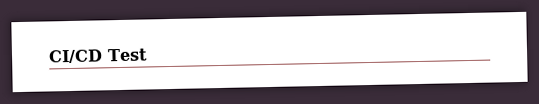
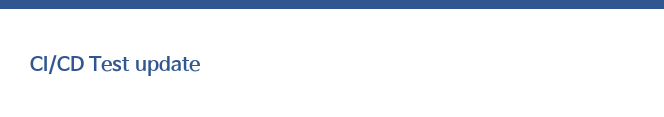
- CI/CD Test
+ CI/CD Test update

